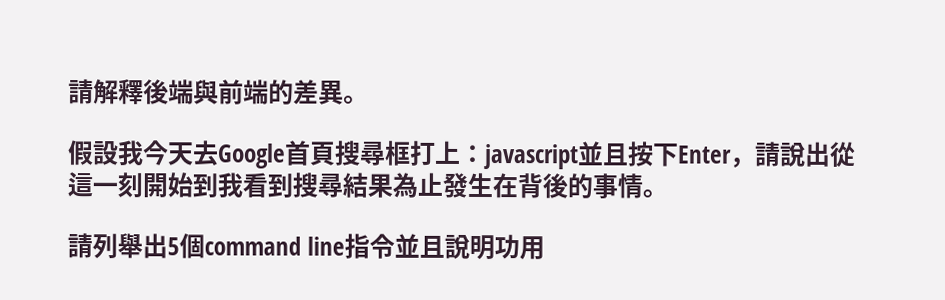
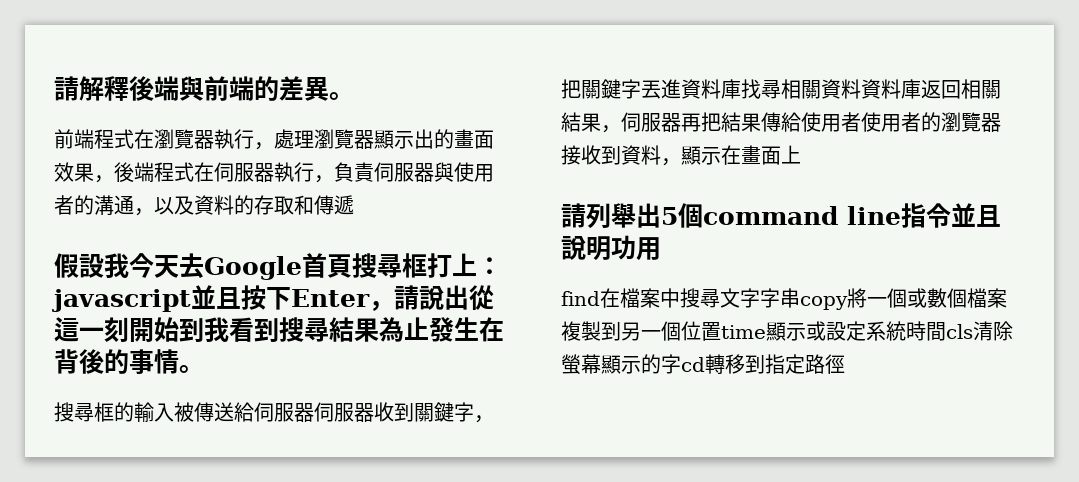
+ 前端程式在瀏覽器執行，處理瀏覽器顯示出的畫面效果，後端程式在伺服器執行，負責伺服器與使用者的溝通，以及資料的存取和傳遞
+ 搜尋框的輸入被傳送給伺服器伺服器收到關鍵字，把關鍵字丟進資料庫找尋相關資料資料庫返回相關結果，伺服器再把結果傳給使用者使用者的瀏覽器接收到資料，顯示在畫面上
+ find在檔案中搜尋文字字串copy將一個或數個檔案複製到另一個位置time顯示或設定系統時間cls清除螢幕顯示的字cd轉移到指定路徑

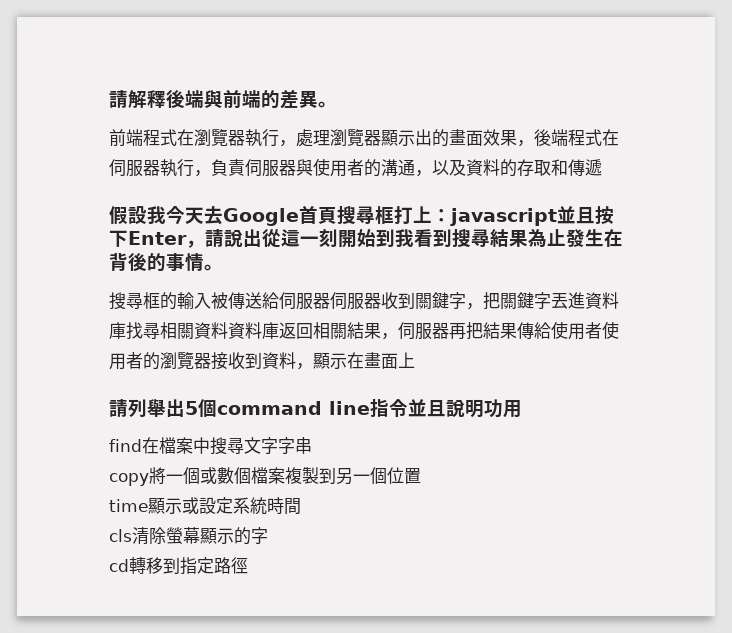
- find在檔案中搜尋文字字串copy將一個或數個檔案複製到另一個位置time顯示或設定系統時間cls清除螢幕顯示的字cd轉移到指定路徑
+ find在檔案中搜尋文字字串
+ copy將一個或數個檔案複製到另一個位置
+ time顯示或設定系統時間
+ cls清除螢幕顯示的字
+ cd轉移到指定路徑

